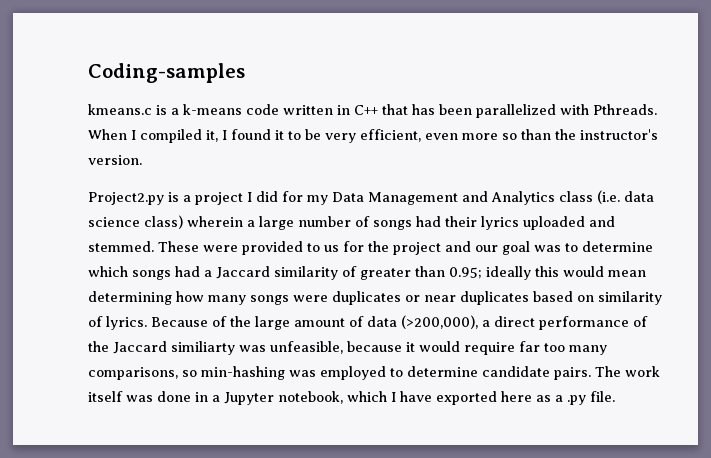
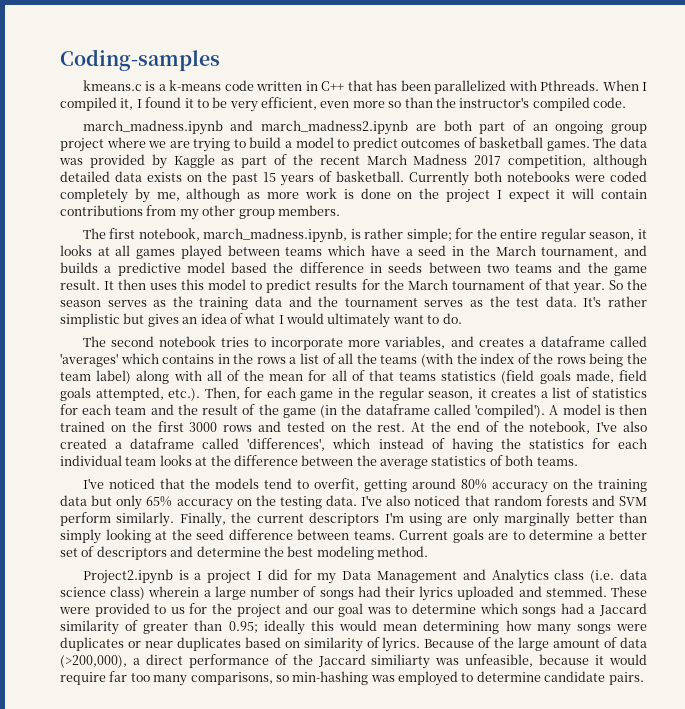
- When I compiled it, I found it to be very efficient, even more so than the instructor's version.
- Project2.py is a project I did for my Data Management and Analytics class (i.e. data science class) wherein a large number of songs had their lyrics uploaded and stemmed.
+ When I compiled it, I found it to be very efficient, even more so than the instructor's compiled code.
+ march_madness.ipynb and march_madness2.ipynb are both part of an ongoing group project where we are trying to build a model to predict outcomes of basketball games. The data was provided by Kaggle as part of the recent March Madness 2017 competition, although detailed data exists on the past 15 years of basketball. Currently both notebooks were coded completely by me, although as more work is done on the project I expect it will contain contributions from my other group members.
+ The first notebook, march_madness.ipynb, is rather simple; for the entire regular season, it looks at all games played between teams which have a seed in the March tournament, and builds a predictive model based the difference in seeds between two teams and the game result. It then uses this model to predict results for the March tournament of that year. So the season serves as the training data and the tournament serves as the test data. It's rather simplistic but gives an idea of what I would ultimately want to do.
+ The second notebook tries to incorporate more variables, and creates a dataframe called 'averages' which contains in the rows a list of all the teams (with the index of the rows being the team label) along with all of the mean for all of that teams statistics (field goals made, field goals attempted, etc.). Then, for each game in the regular season, it creates a list of statistics for each team and the result of the game (in the dataframe called 'compiled'). A model is then trained on the first 3000 rows and tested on the rest. At the end of the notebook, I've also created a dataframe called 'differences', which instead of having the statistics for each individual team looks at the difference between the average statistics of both teams.
+ I've noticed that the models tend to overfit, getting around 80% accuracy on the training data but only 65% accuracy on the testing data. I've also noticed that random forests and SVM perform similarly. Finally, the current descriptors I'm using are only marginally better than simply looking at the seed difference between teams. Current goals are to determine a better set of descriptors and determine the best modeling method.
+ Project2.ipynb is a project I did for my Data Management and Analytics class (i.e. data science class) wherein a large number of songs had their lyrics uploaded and stemmed.
- The work itself was done in a Jupyter notebook, which I have exported here as a .py file.

